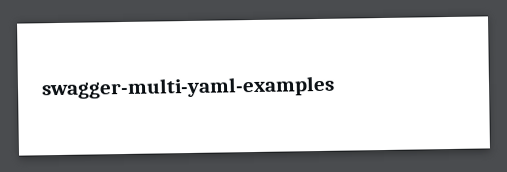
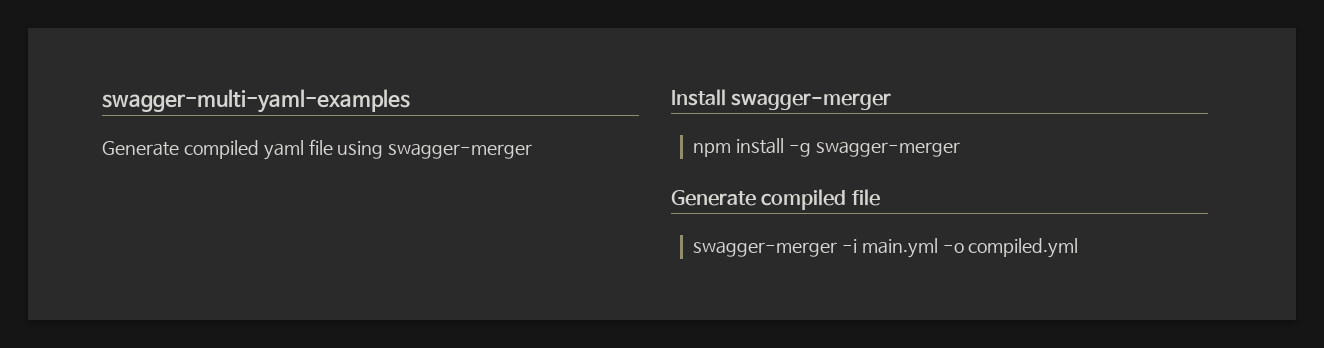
+ Generate compiled yaml file using swagger-merger
+ Install swagger-merger
+ npm install -g swagger-merger
+ Generate compiled file
+ swagger-merger -i main.yml -o compiled.yml

